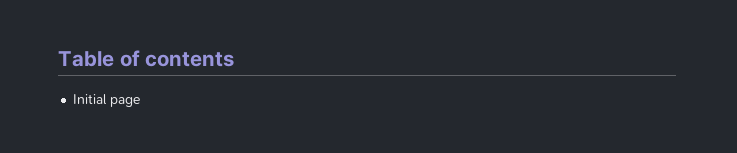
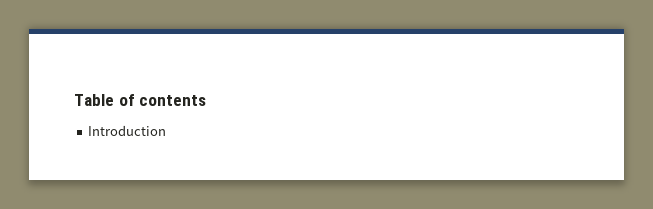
- Initial page
+ Introduction

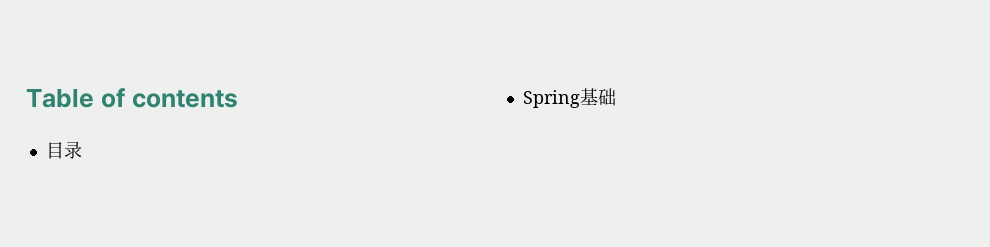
- Introduction
+ 目录
+ Spring基础

